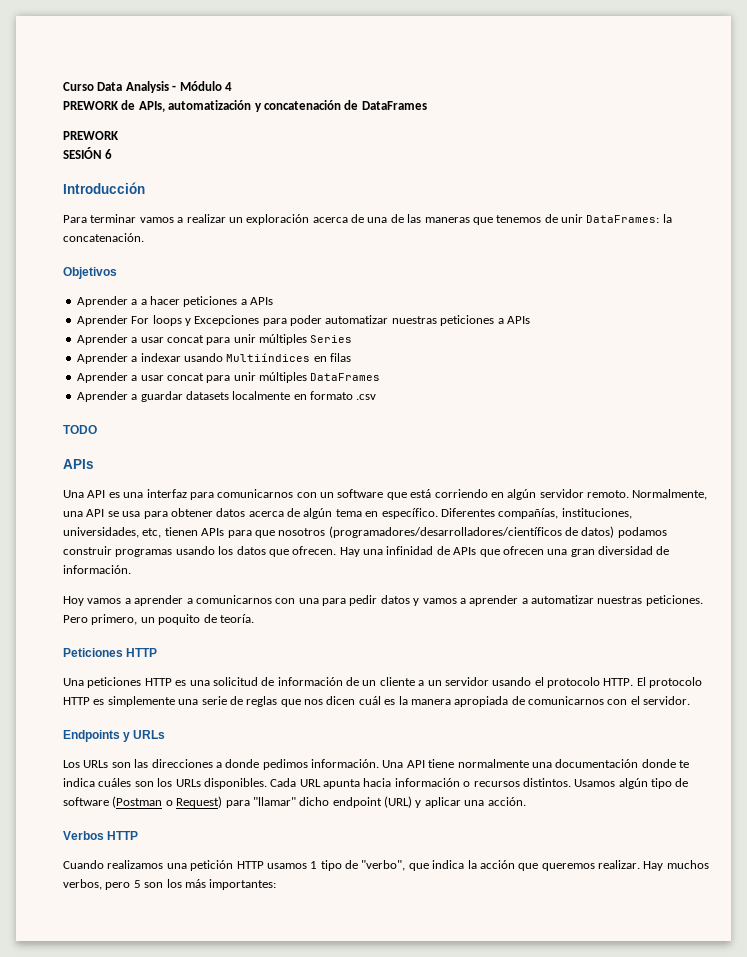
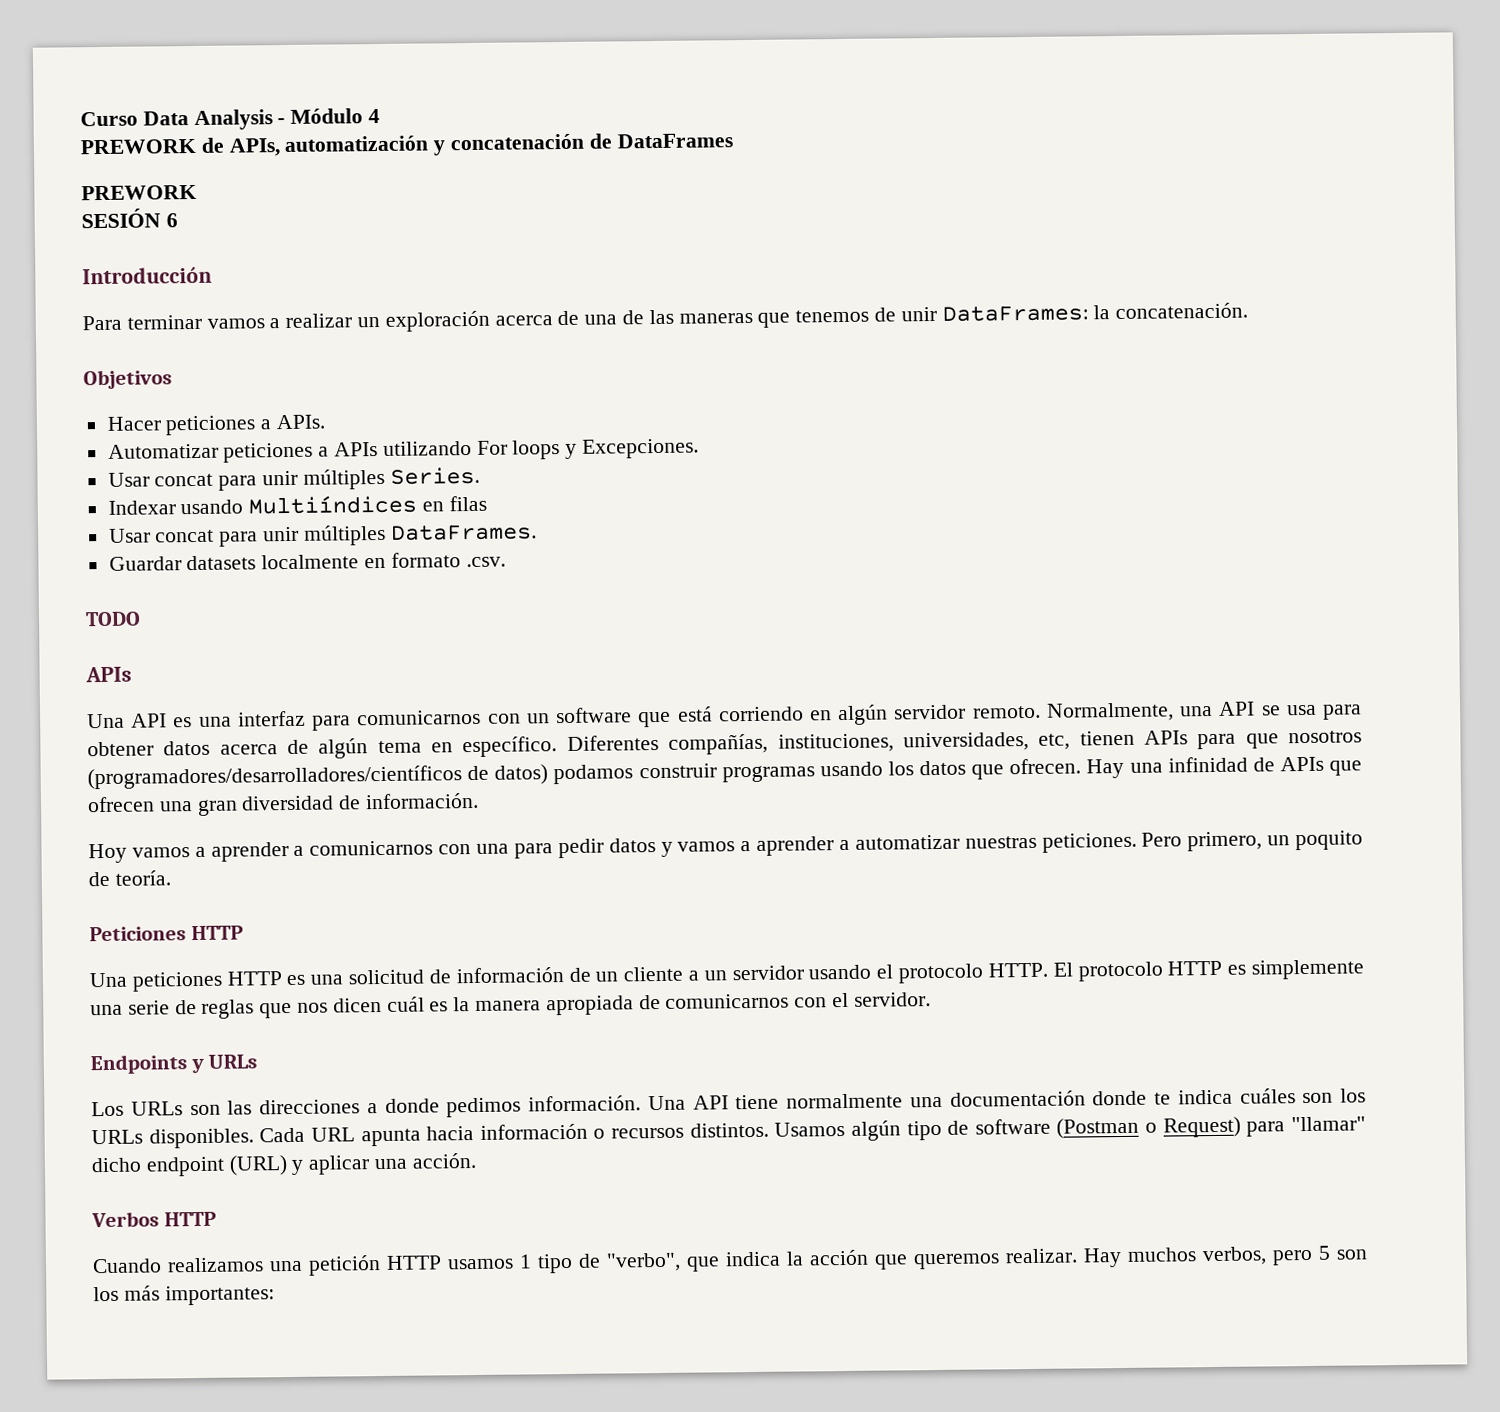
- Aprender a a hacer peticiones a APIs
- Aprender For loops y Excepciones para poder automatizar nuestras peticiones a APIs
- Aprender a usar concat para unir múltiples Series
- Aprender a indexar usando Multiíndices en filas
+ Hacer peticiones a APIs.
+ Automatizar peticiones a APIs utilizando For loops y Excepciones.
+ Usar concat para unir múltiples Series.
+ Indexar usando Multiíndices en filas
- Aprender a usar concat para unir múltiples DataFrames
- Aprender a guardar datasets localmente en formato .csv
+ Usar concat para unir múltiples DataFrames.
+ Guardar datasets localmente en formato .csv.

